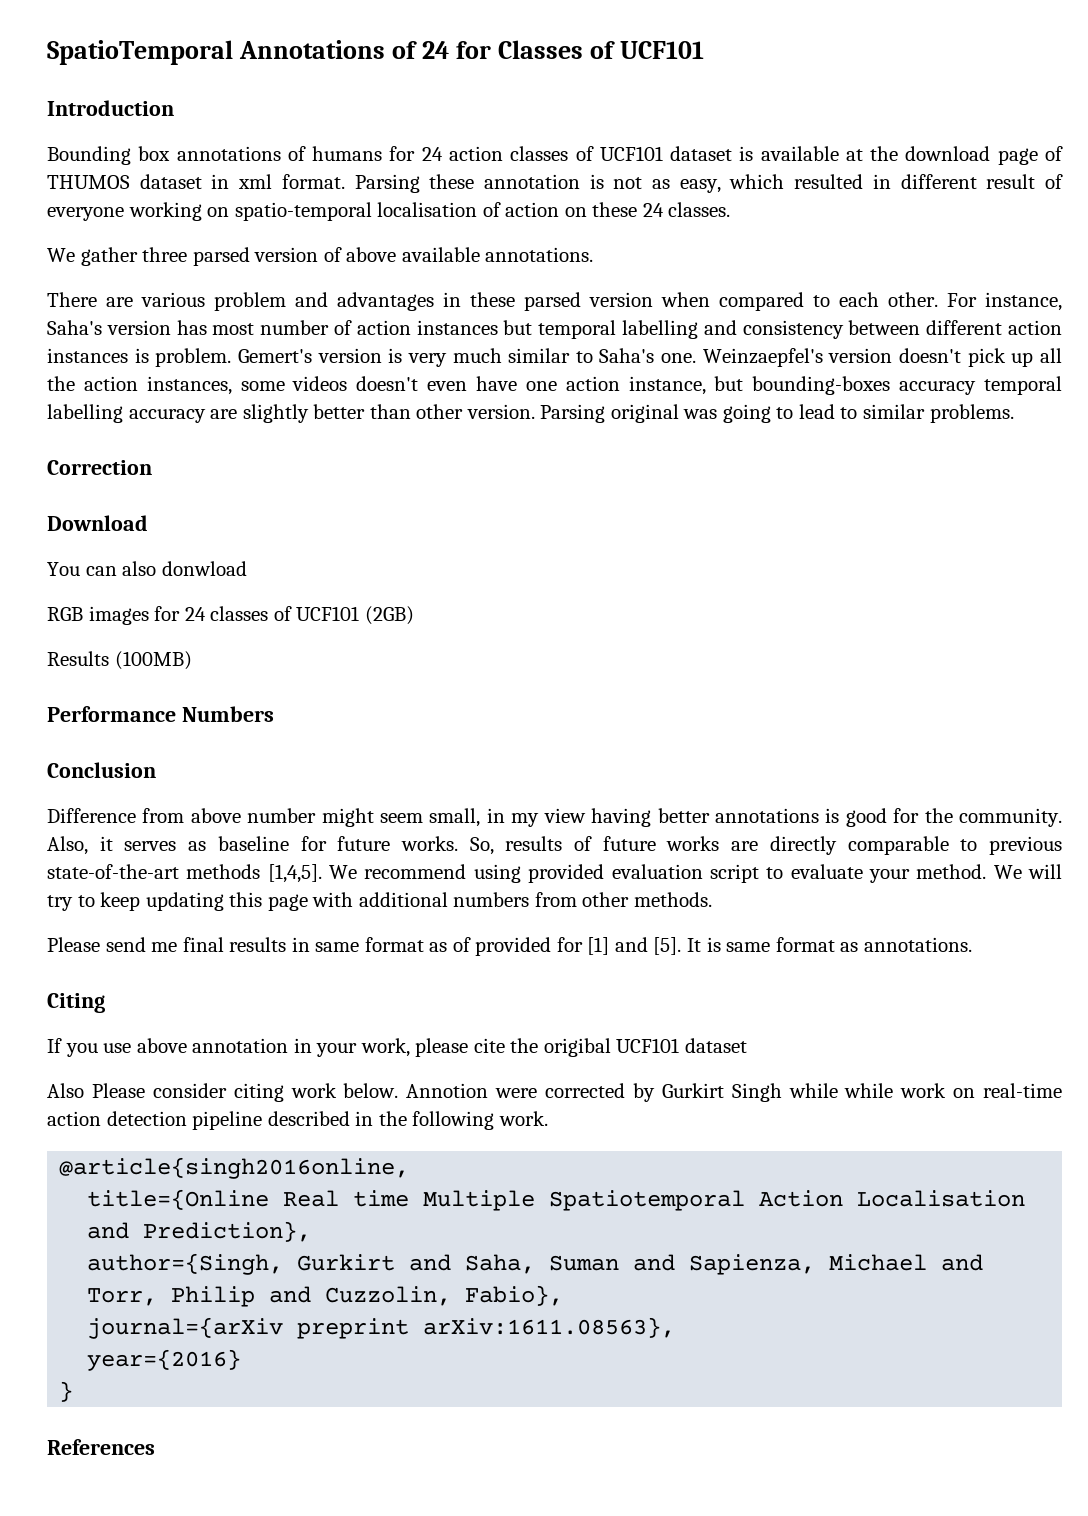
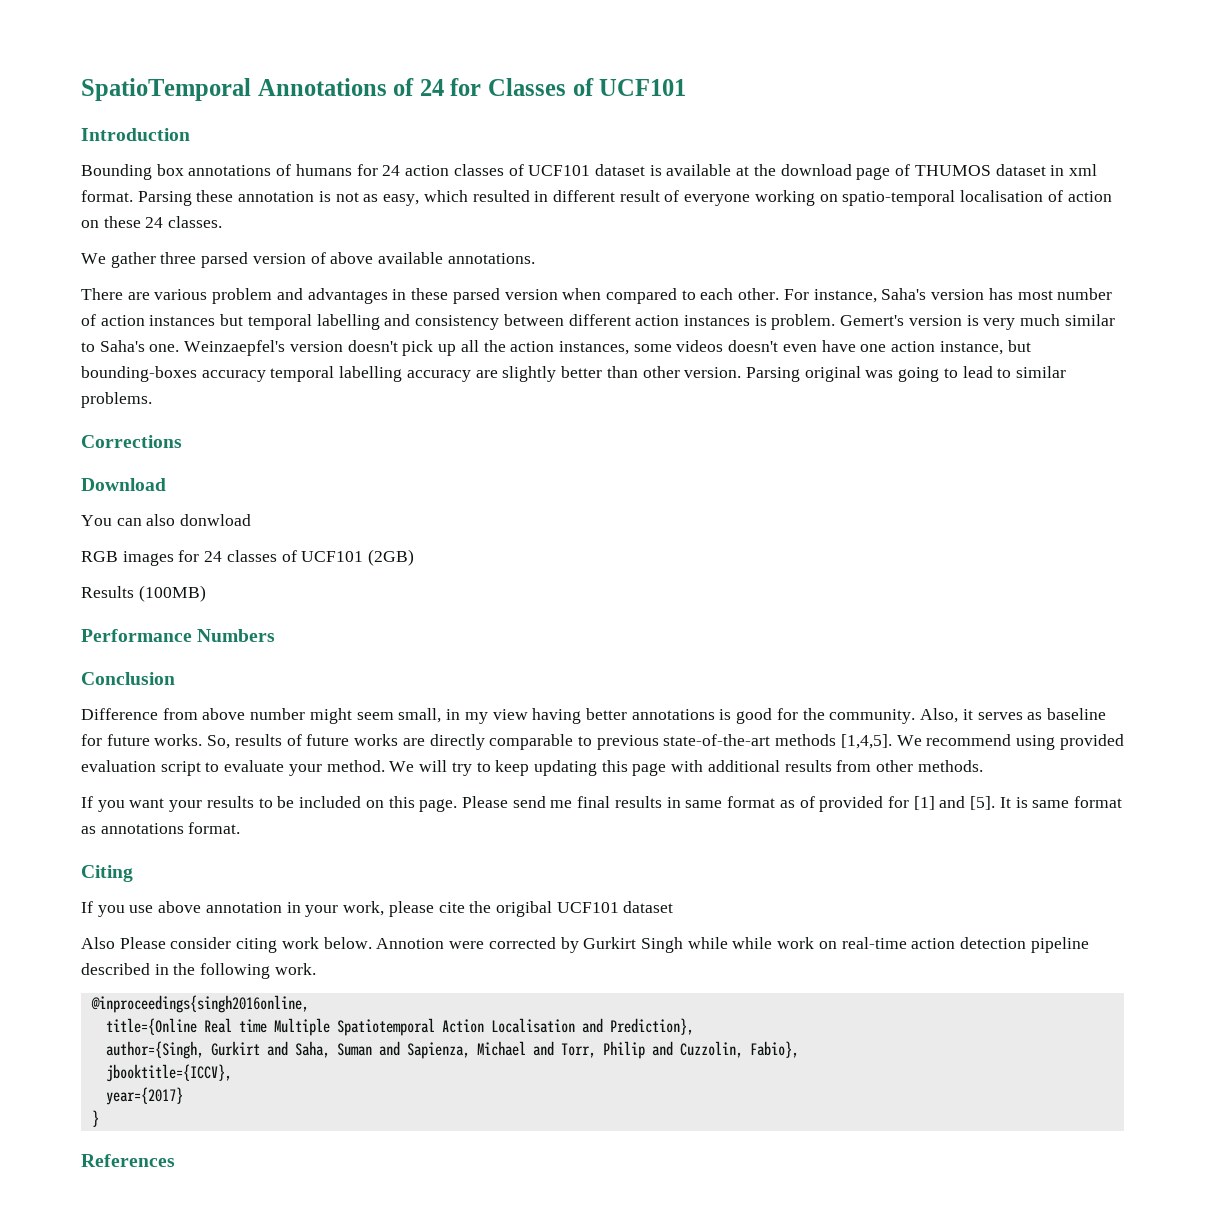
- Correction
+ Corrections
- We will try to keep updating this page with additional numbers from other methods.
+ We will try to keep updating this page with additional results from other methods.
+ If you want your results to be included on this page.
- It is same format as annotations.
+ It is same format as annotations format.
- @article{singh2016online,
+ @inproceedings{singh2016online,
- journal={arXiv preprint arXiv:1611.08563},
- year={2016}
+ jbooktitle={ICCV},
+ year={2017}

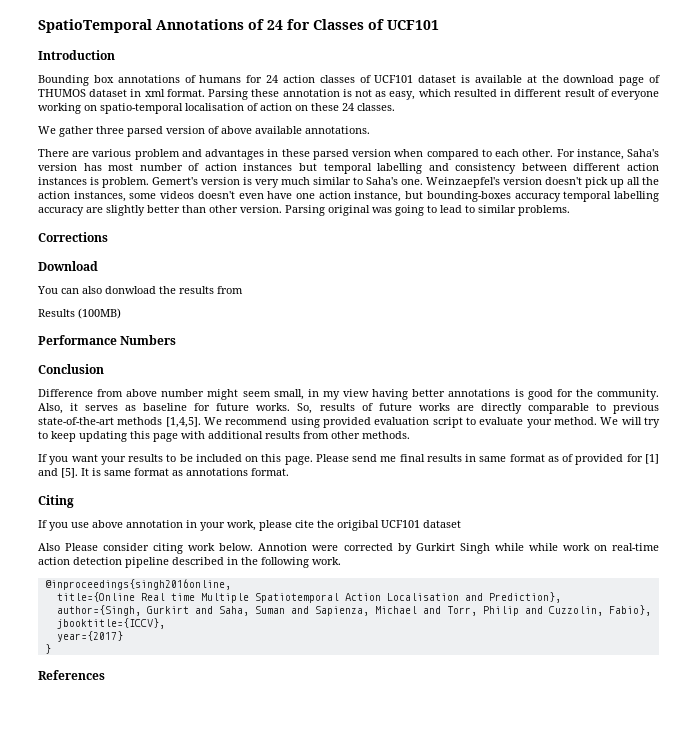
- You can also donwload
- RGB images for 24 classes of UCF101 (2GB)
+ You can also donwload the results from

